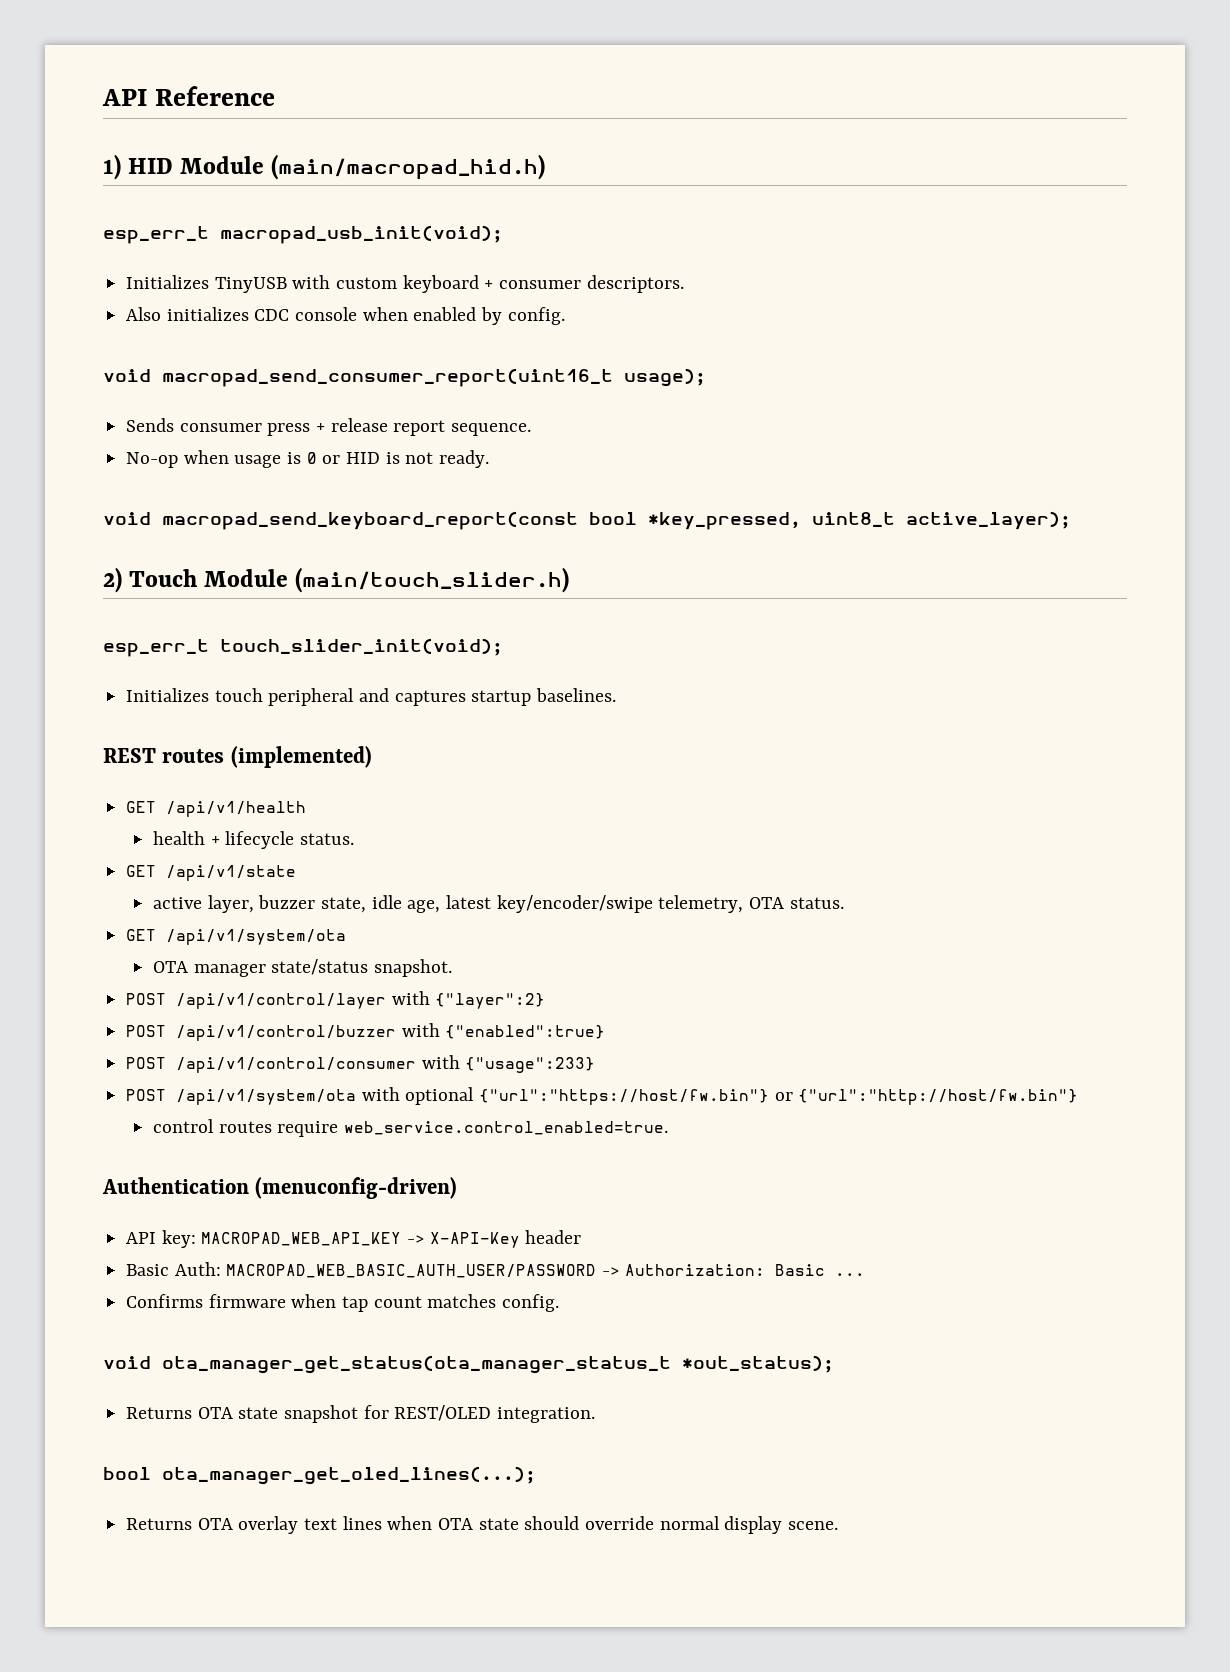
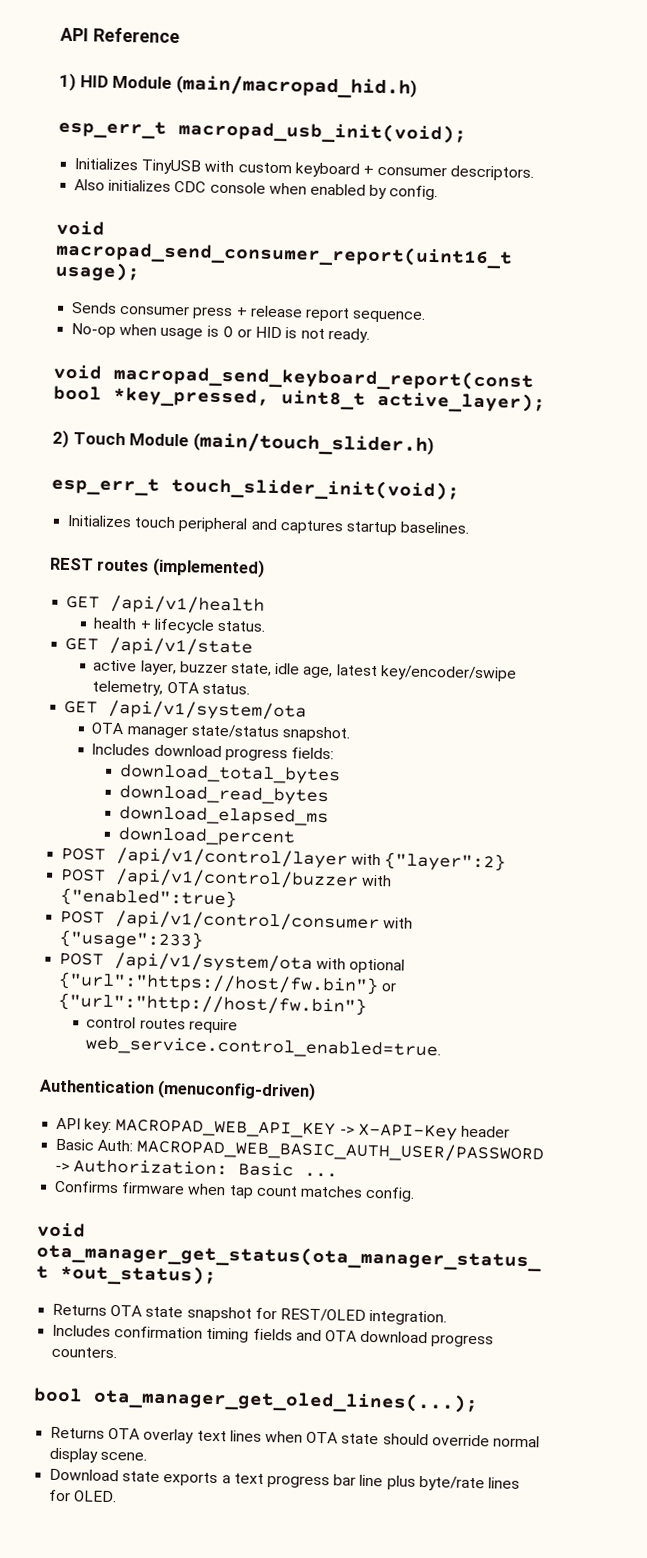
+ Includes download progress fields:
+ download_total_bytes
+ download_read_bytes
+ download_elapsed_ms
+ download_percent
+ Includes confirmation timing fields and OTA download progress counters.
+ Download state exports a text progress bar line plus byte/rate lines for OLED.

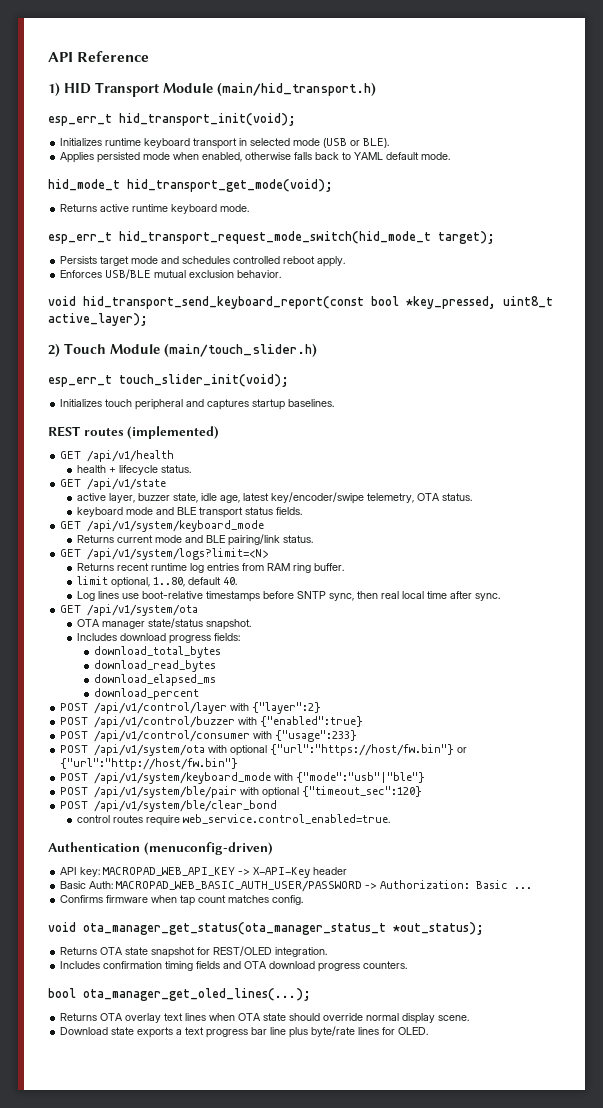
- 1) HID Module (main/macropad_hid.h)
- esp_err_t macropad_usb_init(void);
- Initializes TinyUSB with custom keyboard + consumer descriptors.
- Also initializes CDC console when enabled by config.
- void macropad_send_consumer_report(uint16_t usage);
- Sends consumer press + release report sequence.
- No-op when usage is 0 or HID is not ready.
- void macropad_send_keyboard_report(const bool *key_pressed, uint8_t active_layer);
+ 1) HID Transport Module (main/hid_transport.h)
+ esp_err_t hid_transport_init(void);
+ Initializes runtime keyboard transport in selected mode (USB or BLE).
+ Applies persisted mode when enabled, otherwise falls back to YAML default mode.
+ hid_mode_t hid_transport_get_mode(void);
+ Returns active runtime keyboard mode.
+ esp_err_t hid_transport_request_mode_switch(hid_mode_t target);
+ Persists target mode and schedules controlled reboot apply.
+ Enforces USB/BLE mutual exclusion behavior.
+ void hid_transport_send_keyboard_report(const bool *key_pressed, uint8_t active_layer);
+ keyboard mode and BLE transport status fields.
+ GET /api/v1/system/keyboard_mode
+ Returns current mode and BLE pairing/link status.
+ GET /api/v1/system/logs?limit=<N>
+ Returns recent runtime log entries from RAM ring buffer.
+ limit optional, 1..80, default 40.
+ Log lines use boot-relative timestamps before SNTP sync, then real local time after sync.
+ POST /api/v1/system/keyboard_mode with {"mode":"usb"|"ble"}
+ POST /api/v1/system/ble/pair with optional {"timeout_sec":120}
+ POST /api/v1/system/ble/clear_bond

